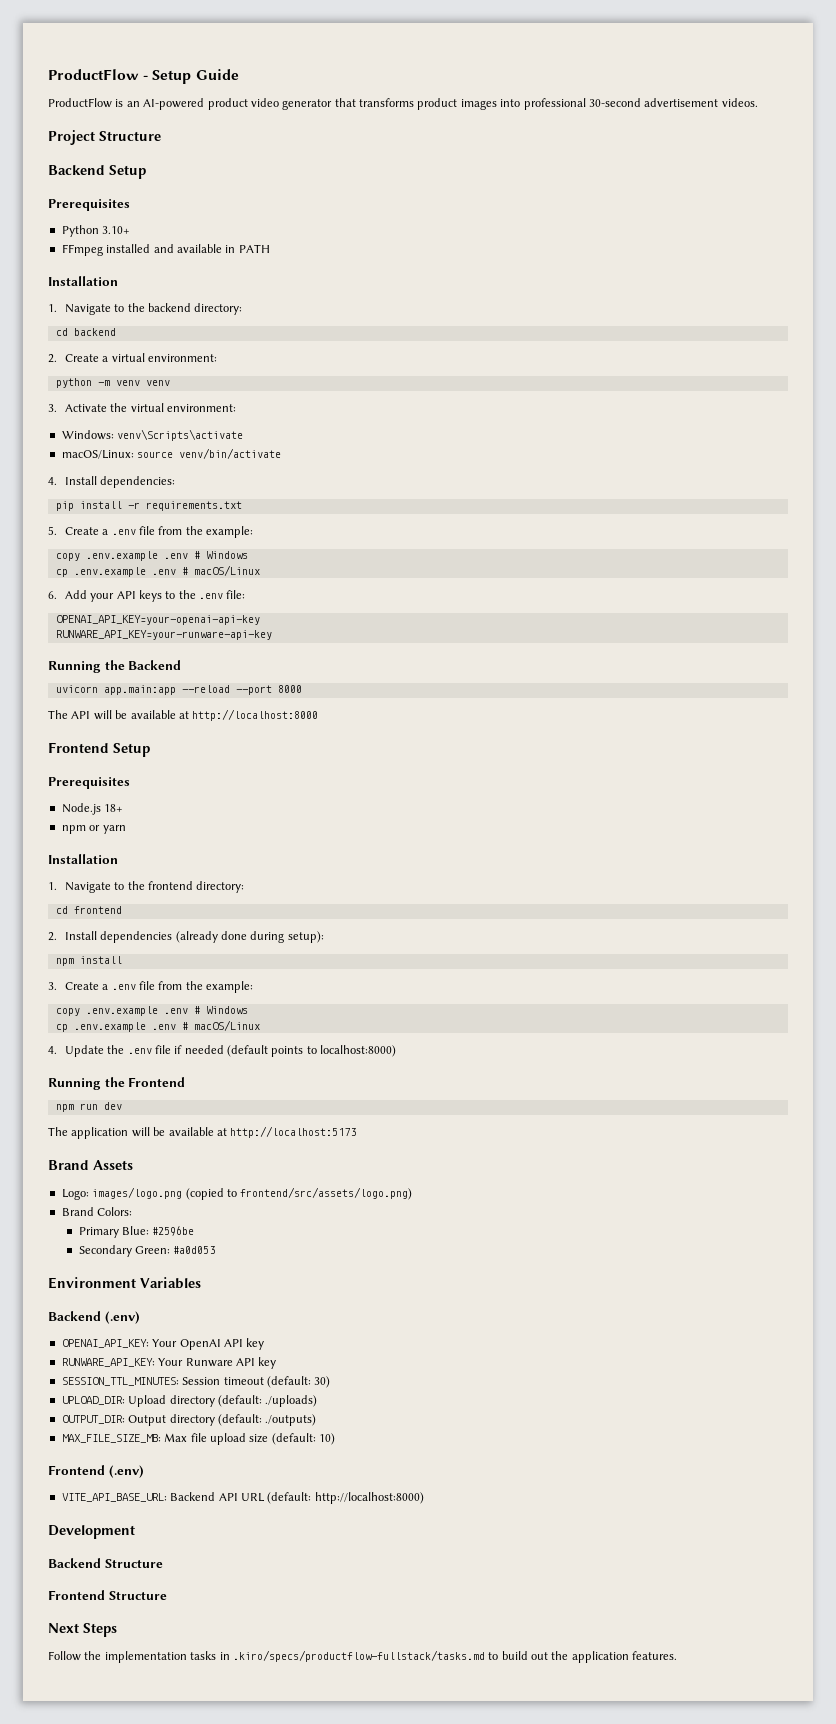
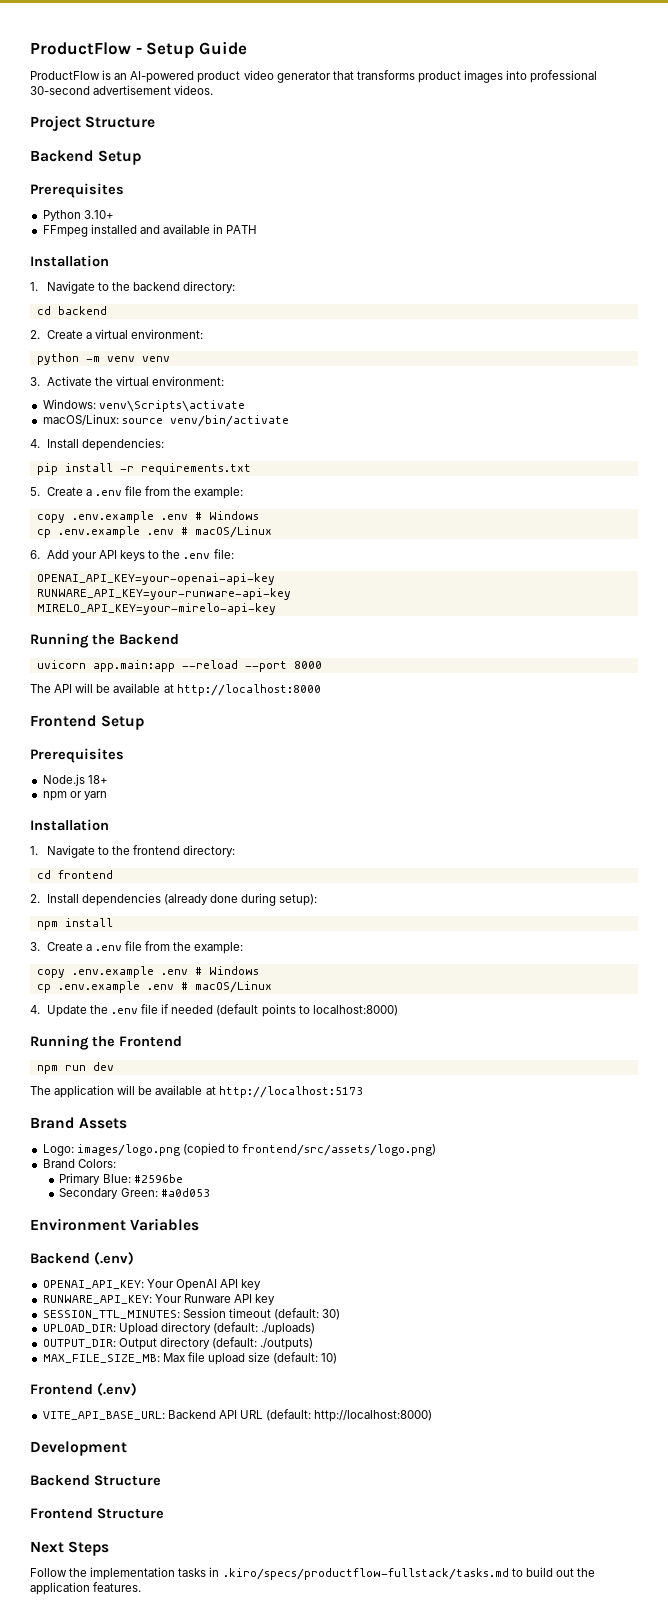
+ MIRELO_API_KEY=your-mirelo-api-key

